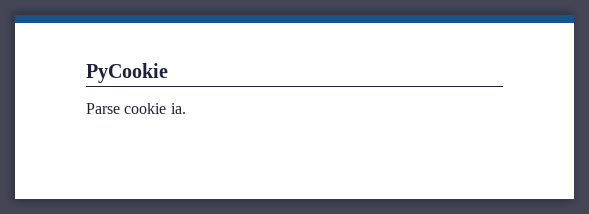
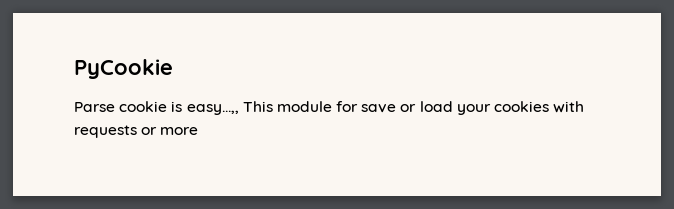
- Parse cookie ia.
+ Parse cookie is easy...,, This module for save or load your cookies with requests or more

